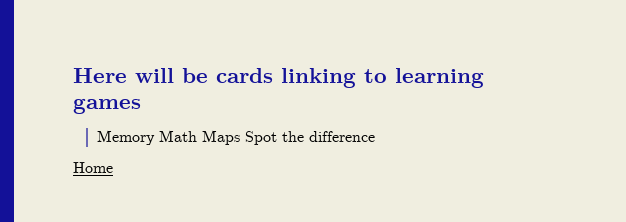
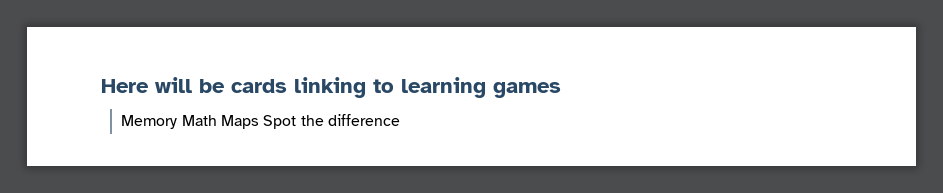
- Home

